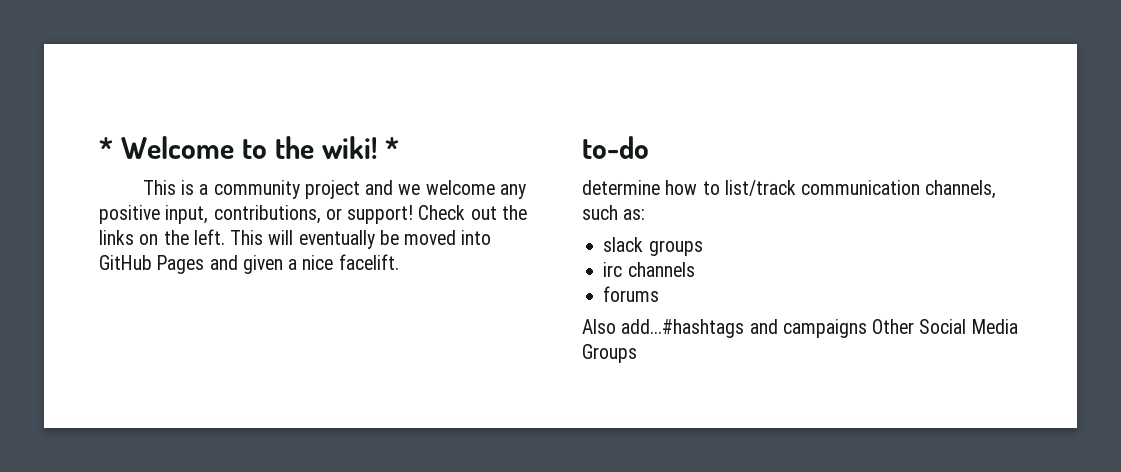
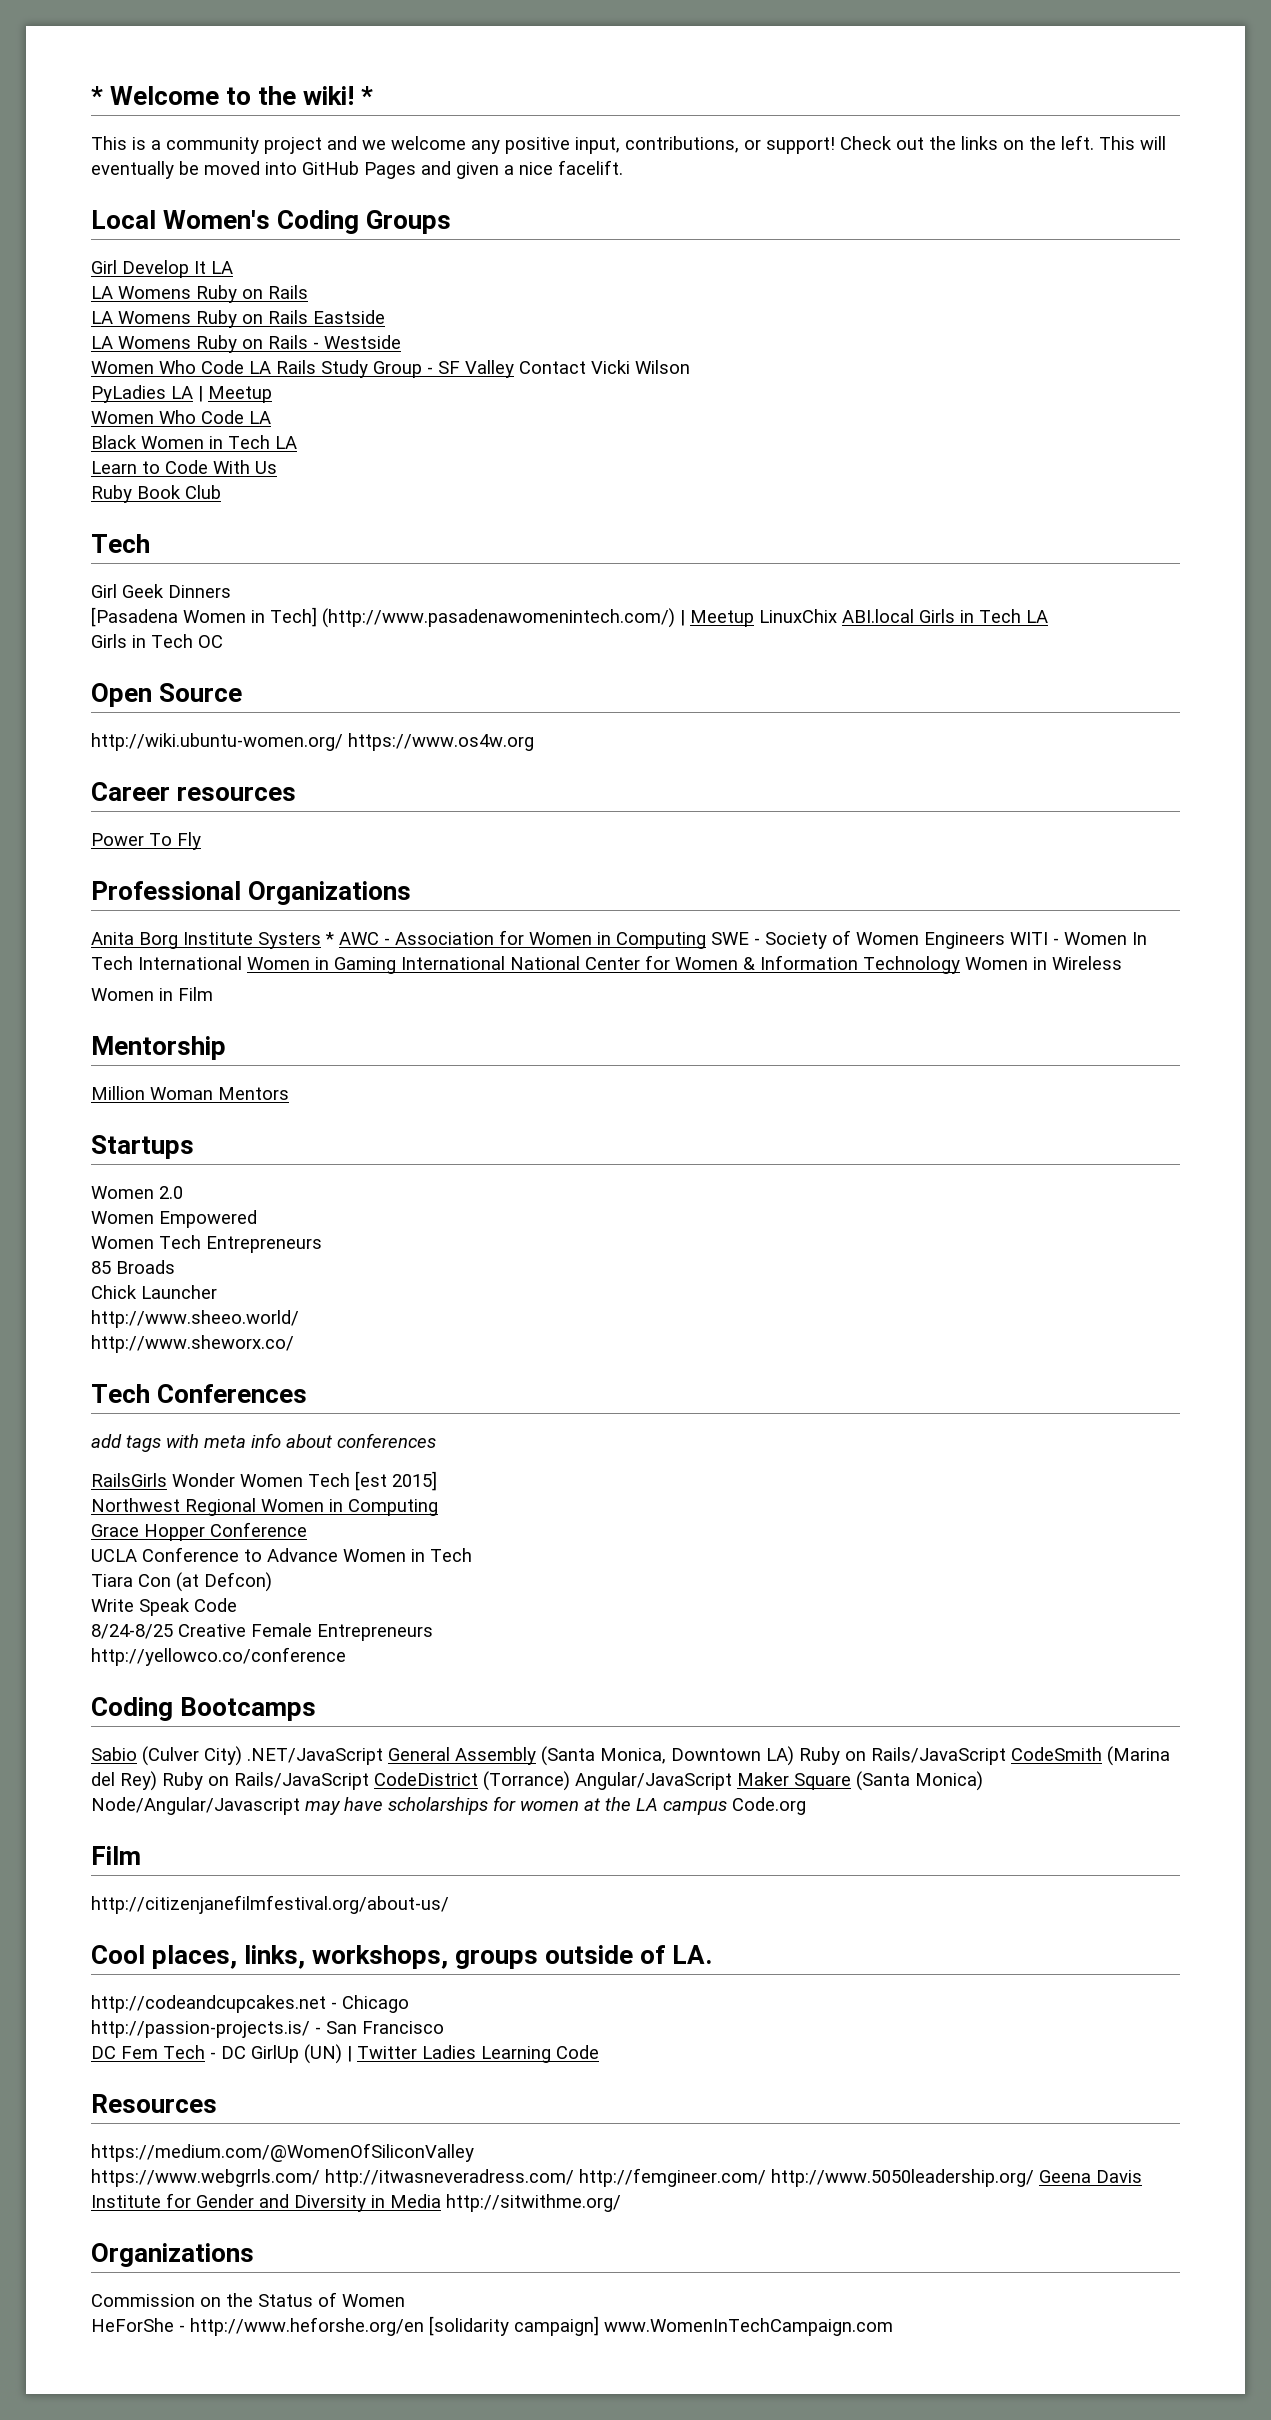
- to-do
- determine how to list/track communication channels, such as:
- slack groups
- irc channels
- forums
- Also add...#hashtags and campaigns Other Social Media Groups
+ Local Women's Coding Groups
+ Girl Develop It LA
+ LA Womens Ruby on Rails
+ LA Womens Ruby on Rails Eastside
+ LA Womens Ruby on Rails - Westside
+ Women Who Code LA Rails Study Group - SF Valley Contact Vicki Wilson
+ PyLadies LA | Meetup
+ Women Who Code LA
+ Black Women in Tech LA
+ Learn to Code With Us
+ Ruby Book Club
+ Tech
+ Girl Geek Dinners
+ [Pasadena Women in Tech] (http://www.pasadenawomenintech.com/) | Meetup LinuxChix ABI.local Girls in Tech LA
+ Girls in Tech OC
+ Open Source
+ http://wiki.ubuntu-women.org/ https://www.os4w.org
+ Career resources
+ Power To Fly
+ Professional Organizations
+ Anita Borg Institute Systers * AWC - Association for Women in Computing SWE - Society of Women Engineers WITI - Women In Tech International Women in Gaming International National Center for Women & Information Technology Women in Wireless
+ Women in Film
+ Mentorship
+ Million Woman Mentors
+ Startups
+ Women 2.0
+ Women Empowered
+ Women Tech Entrepreneurs
+ 85 Broads
+ Chick Launcher
+ http://www.sheeo.world/
+ http://www.sheworx.co/
+ Tech Conferences
+ add tags with meta info about conferences
+ RailsGirls Wonder Women Tech [est 2015]
+ Northwest Regional Women in Computing
+ Grace Hopper Conference
+ UCLA Conference to Advance Women in Tech
+ Tiara Con (at Defcon)
+ Write Speak Code
+ 8/24-8/25 Creative Female Entrepreneurs
+ http://yellowco.co/conference
+ Coding Bootcamps
+ Sabio (Culver City) .NET/JavaScript General Assembly (Santa Monica, Downtown LA) Ruby on Rails/JavaScript CodeSmith (Marina del Rey) Ruby on Rails/JavaScript CodeDistrict (Torrance) Angular/JavaScript Maker Square (Santa Monica) Node/Angular/Javascript may have scholarships for women at the LA campus Code.org
+ Film
+ http://citizenjanefilmfestival.org/about-us/
+ Cool places, links, workshops, groups outside of LA.
+ http://codeandcupcakes.net - Chicago
+ http://passion-projects.is/ - San Francisco
+ DC Fem Tech - DC GirlUp (UN) | Twitter Ladies Learning Code
+ Resources
+ https://medium.com/@WomenOfSiliconValley
+ https://www.webgrrls.com/ http://itwasneveradress.com/ http://femgineer.com/ http://www.5050leadership.org/ Geena Davis Institute for Gender and Diversity in Media http://sitwithme.org/
+ Organizations
+ Commission on the Status of Women
+ HeForShe - http://www.heforshe.org/en [solidarity campaign] www.WomenInTechCampaign.com

